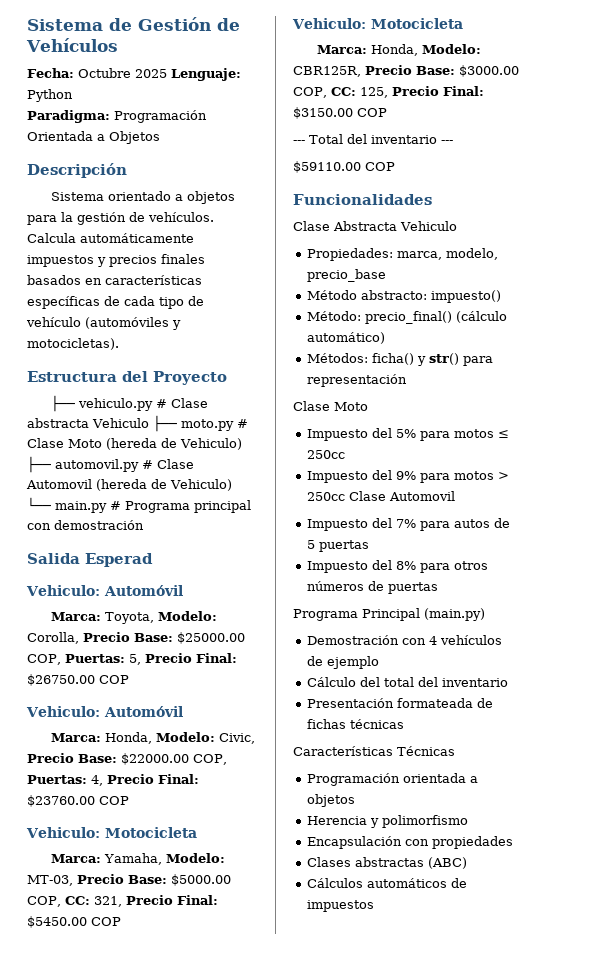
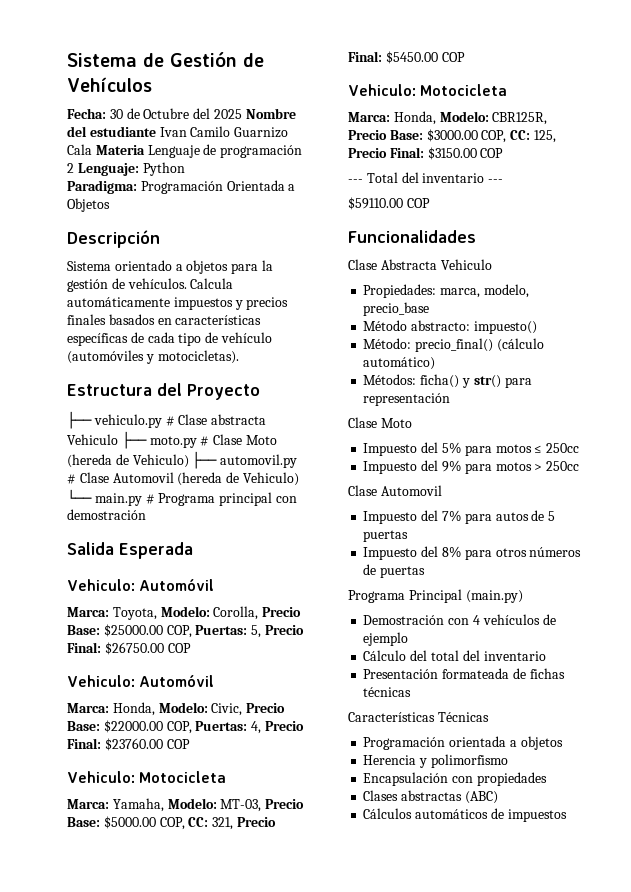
- Fecha: Octubre 2025 Lenguaje: Python
+ Fecha: 30 de Octubre del 2025 Nombre del estudiante Ivan Camilo Guarnizo Cala Materia Lenguaje de programación 2 Lenguaje: Python
- Salida Esperad
+ Salida Esperada
- Impuesto del 9% para motos > 250cc Clase Automovil
+ Impuesto del 9% para motos > 250cc
+ Clase Automovil

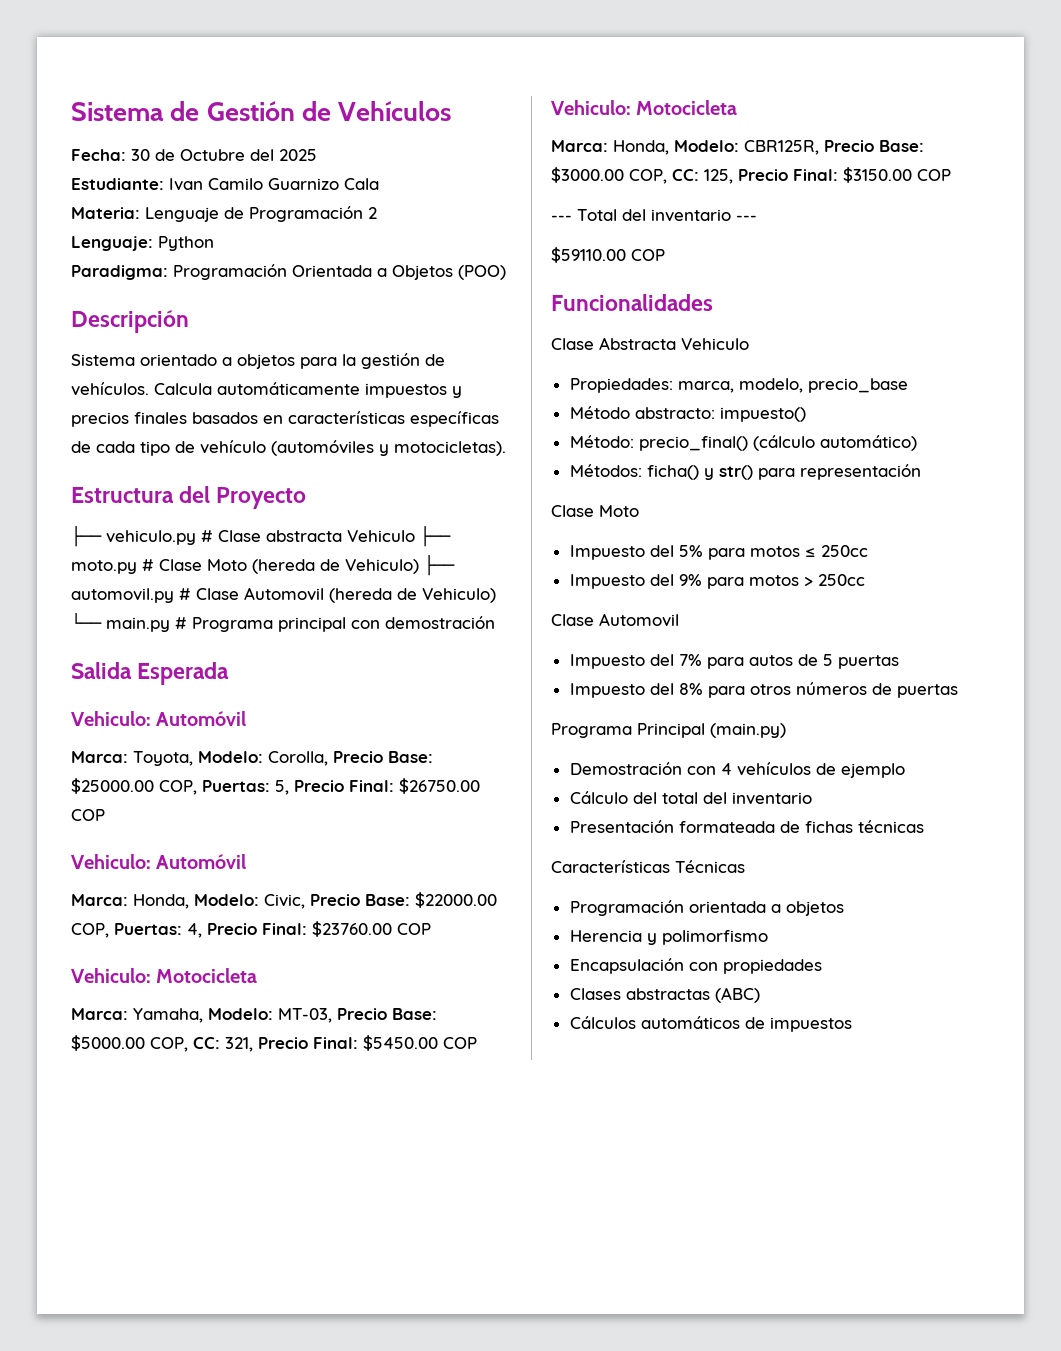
- Fecha: 30 de Octubre del 2025 Nombre del estudiante Ivan Camilo Guarnizo Cala Materia Lenguaje de programación 2 Lenguaje: Python
+ Fecha: 30 de Octubre del 2025
+ Estudiante: Ivan Camilo Guarnizo Cala
+ Materia: Lenguaje de Programación 2
+ Lenguaje: Python
- Paradigma: Programación Orientada a Objetos
+ Paradigma: Programación Orientada a Objetos (POO)

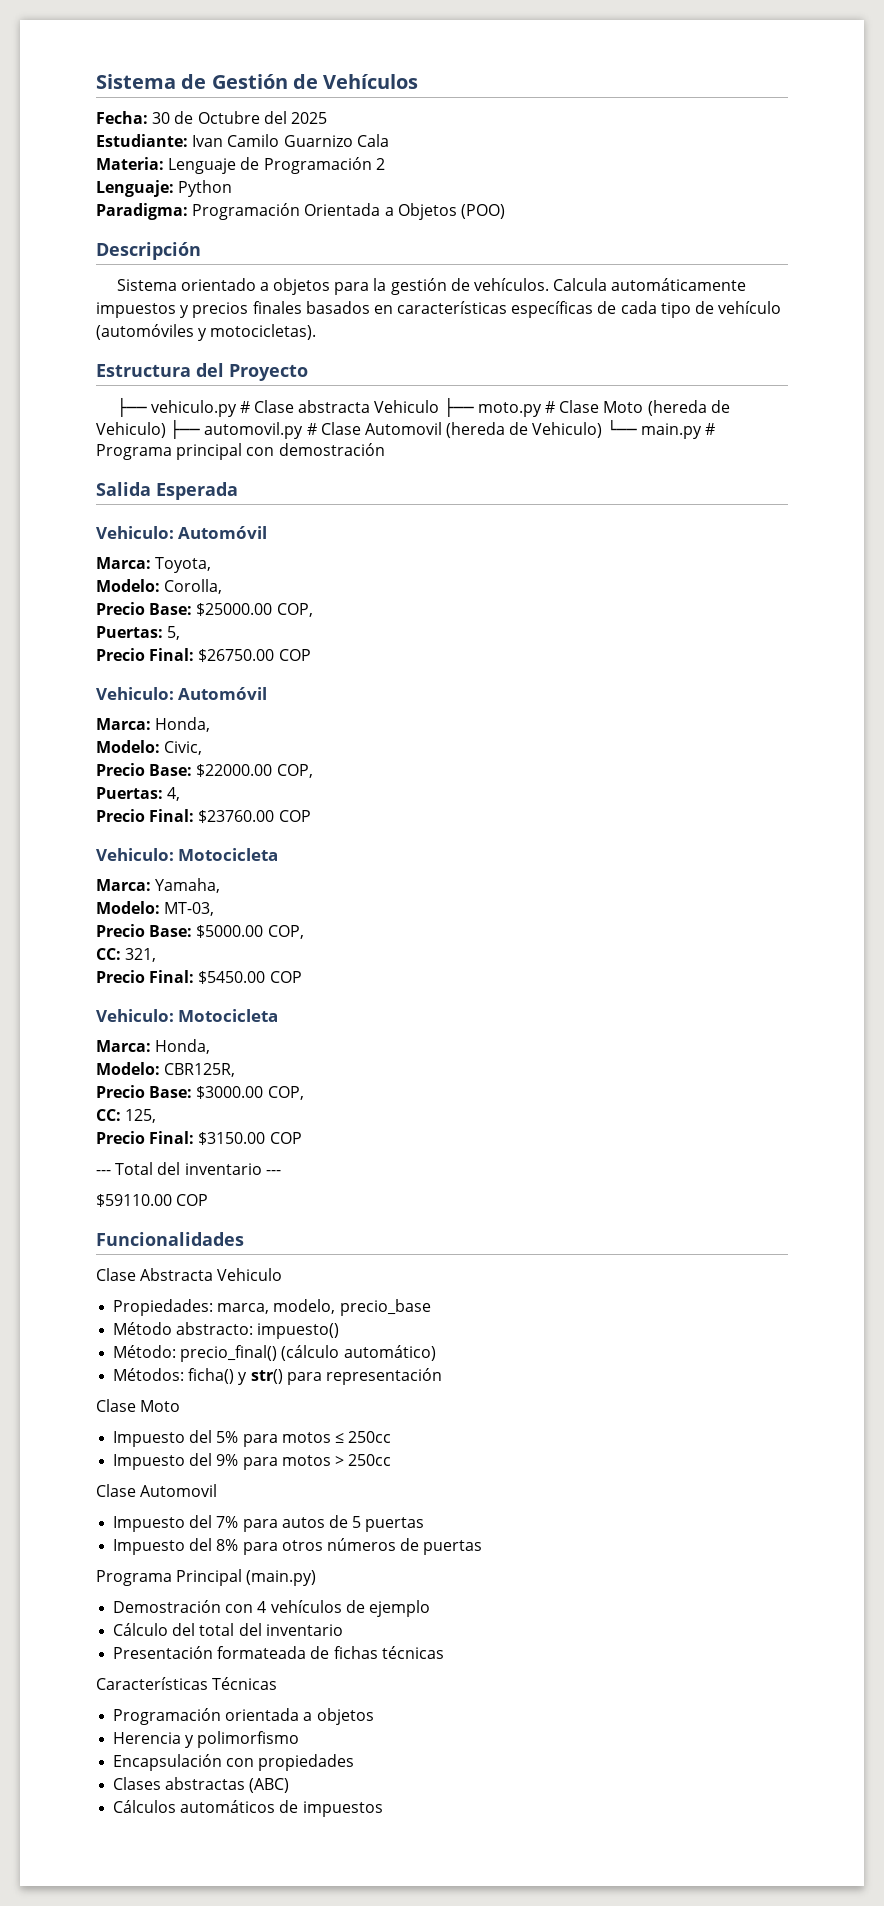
- Marca: Toyota, Modelo: Corolla, Precio Base: $25000.00 COP, Puertas: 5, Precio Final: $26750.00 COP
+ Marca: Toyota,
+ Modelo: Corolla,
+ Precio Base: $25000.00 COP,
+ Puertas: 5,
+ Precio Final: $26750.00 COP
  Vehiculo: Automóvil
- Marca: Honda, Modelo: Civic, Precio Base: $22000.00 COP, Puertas: 4, Precio Final: $23760.00 COP
+ Marca: Honda,
+ Modelo: Civic,
+ Precio Base: $22000.00 COP,
+ Puertas: 4,
+ Precio Final: $23760.00 COP
- Marca: Yamaha, Modelo: MT-03, Precio Base: $5000.00 COP, CC: 321, Precio Final: $5450.00 COP
+ Marca: Yamaha,
+ Modelo: MT-03,
+ Precio Base: $5000.00 COP,
+ CC: 321,
+ Precio Final: $5450.00 COP
  Vehiculo: Motocicleta
- Marca: Honda, Modelo: CBR125R, Precio Base: $3000.00 COP, CC: 125, Precio Final: $3150.00 COP
+ Marca: Honda,
+ Modelo: CBR125R,
+ Precio Base: $3000.00 COP,
+ CC: 125,
+ Precio Final: $3150.00 COP

